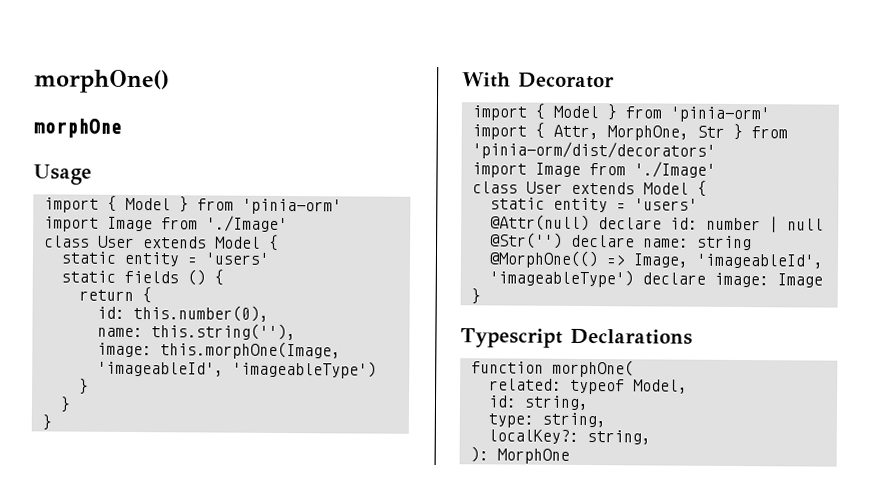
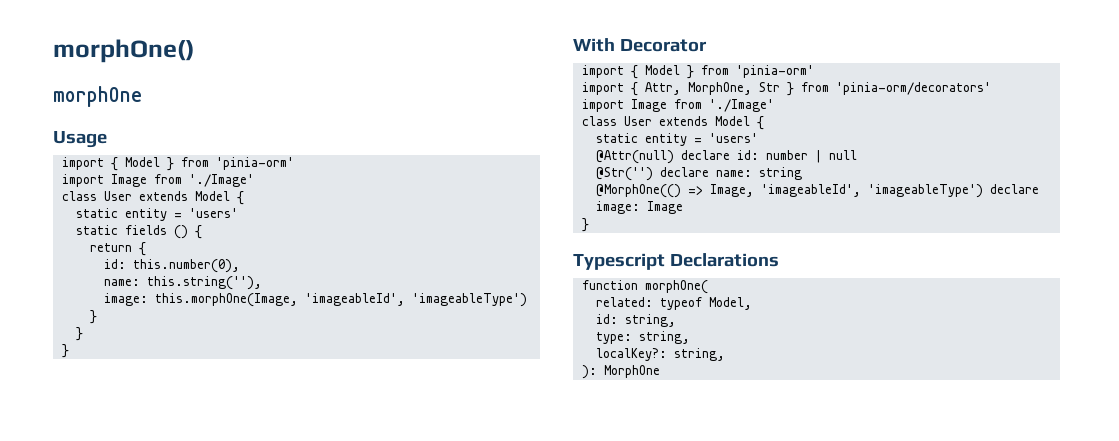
- import { Attr, MorphOne, Str } from 'pinia-orm/dist/decorators'
+ import { Attr, MorphOne, Str } from 'pinia-orm/decorators'

